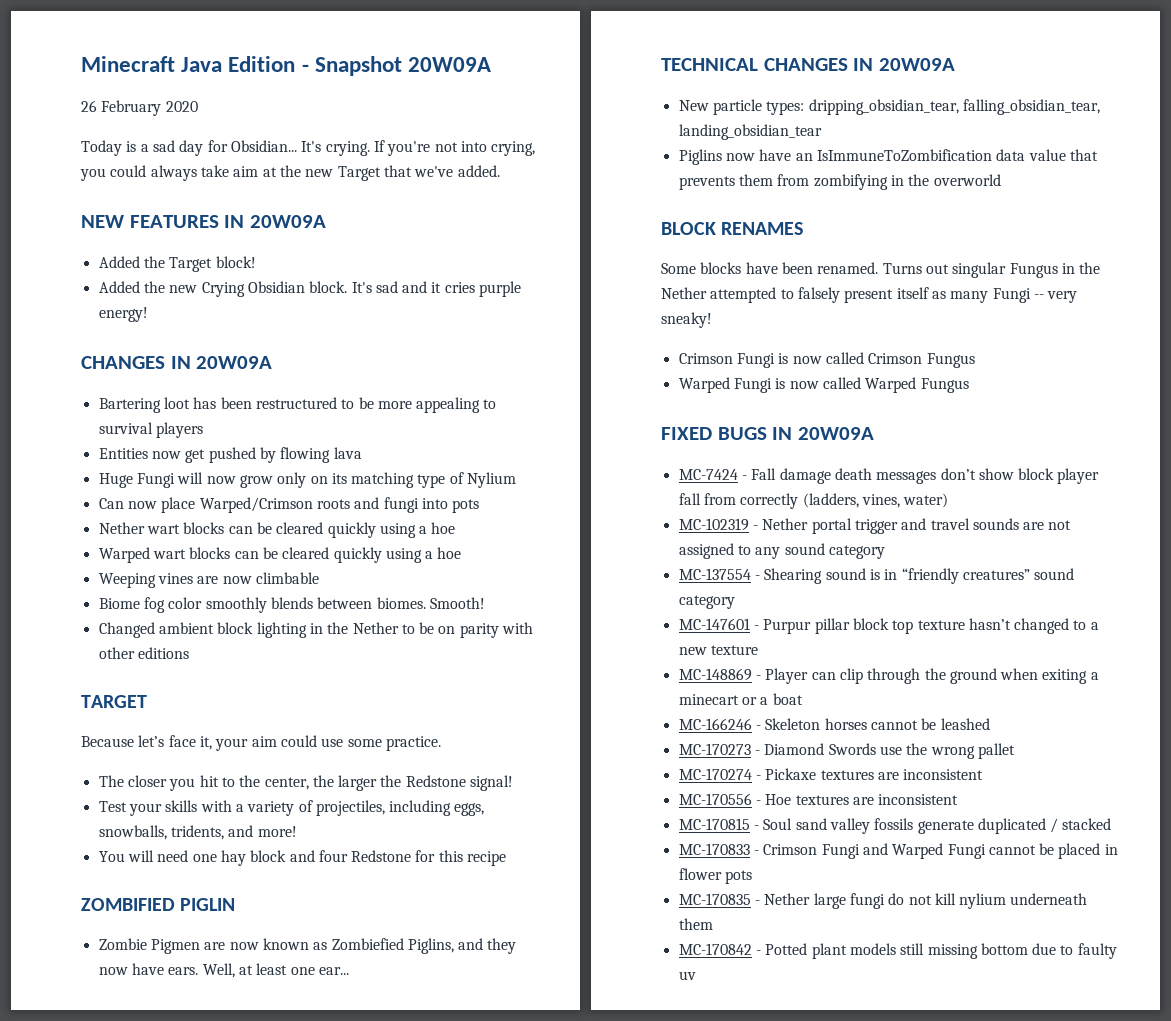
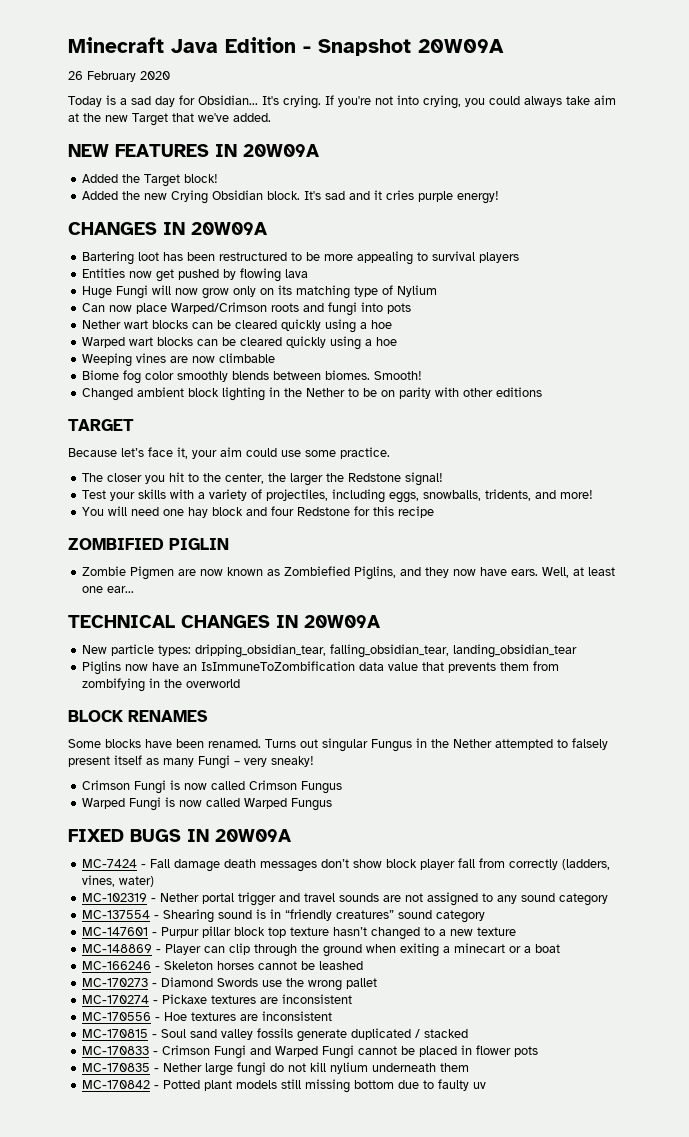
- Turns out singular Fungus in the Nether attempted to falsely present itself as many Fungi -- very sneaky!
+ Turns out singular Fungus in the Nether attempted to falsely present itself as many Fungi – very sneaky!

